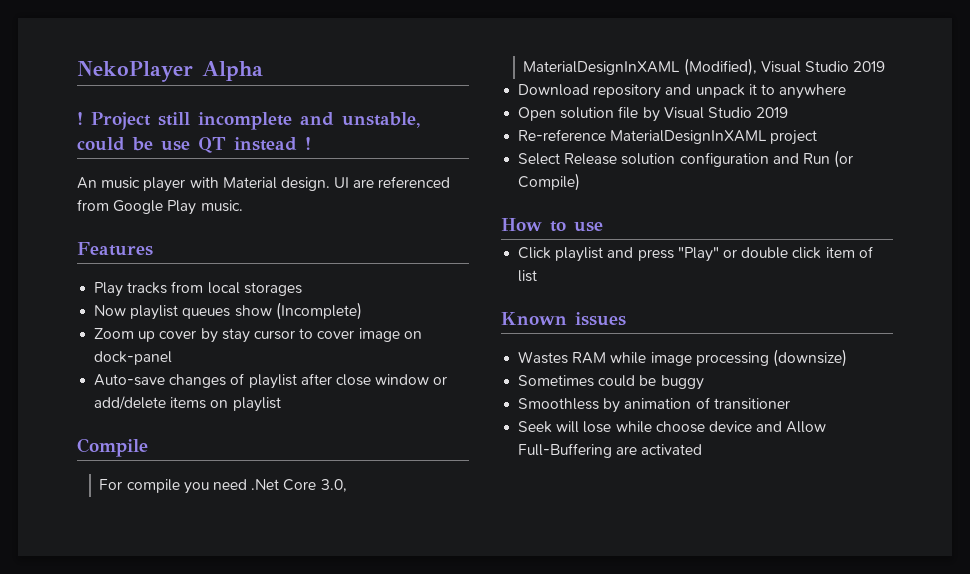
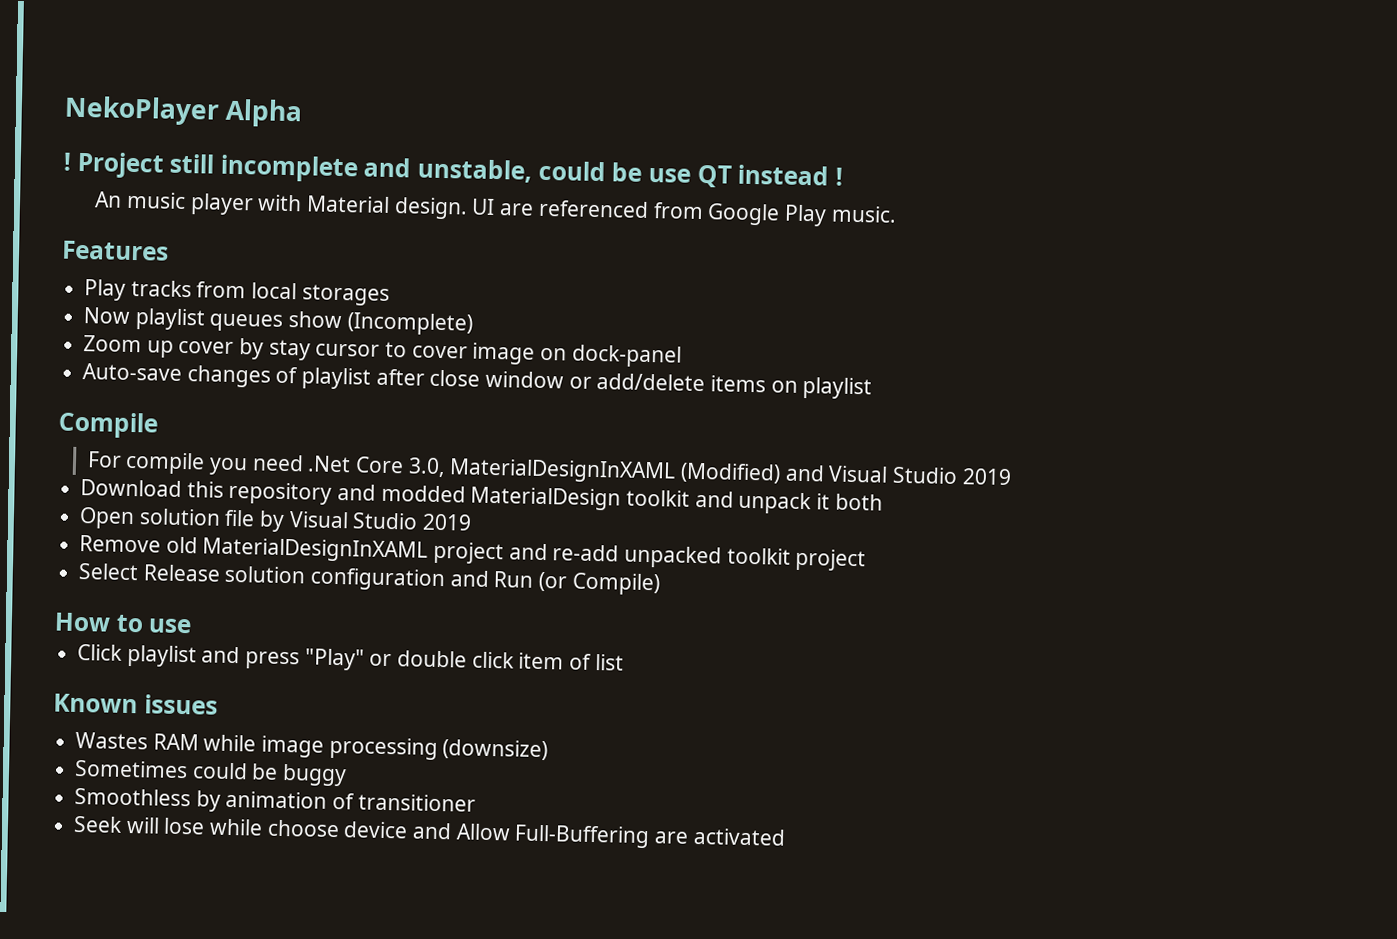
- For compile you need .Net Core 3.0, MaterialDesignInXAML (Modified), Visual Studio 2019
+ For compile you need .Net Core 3.0, MaterialDesignInXAML (Modified) and Visual Studio 2019
- Download repository and unpack it to anywhere
+ Download this repository and modded MaterialDesign toolkit and unpack it both
- Re-reference MaterialDesignInXAML project
+ Remove old MaterialDesignInXAML project and re-add unpacked toolkit project

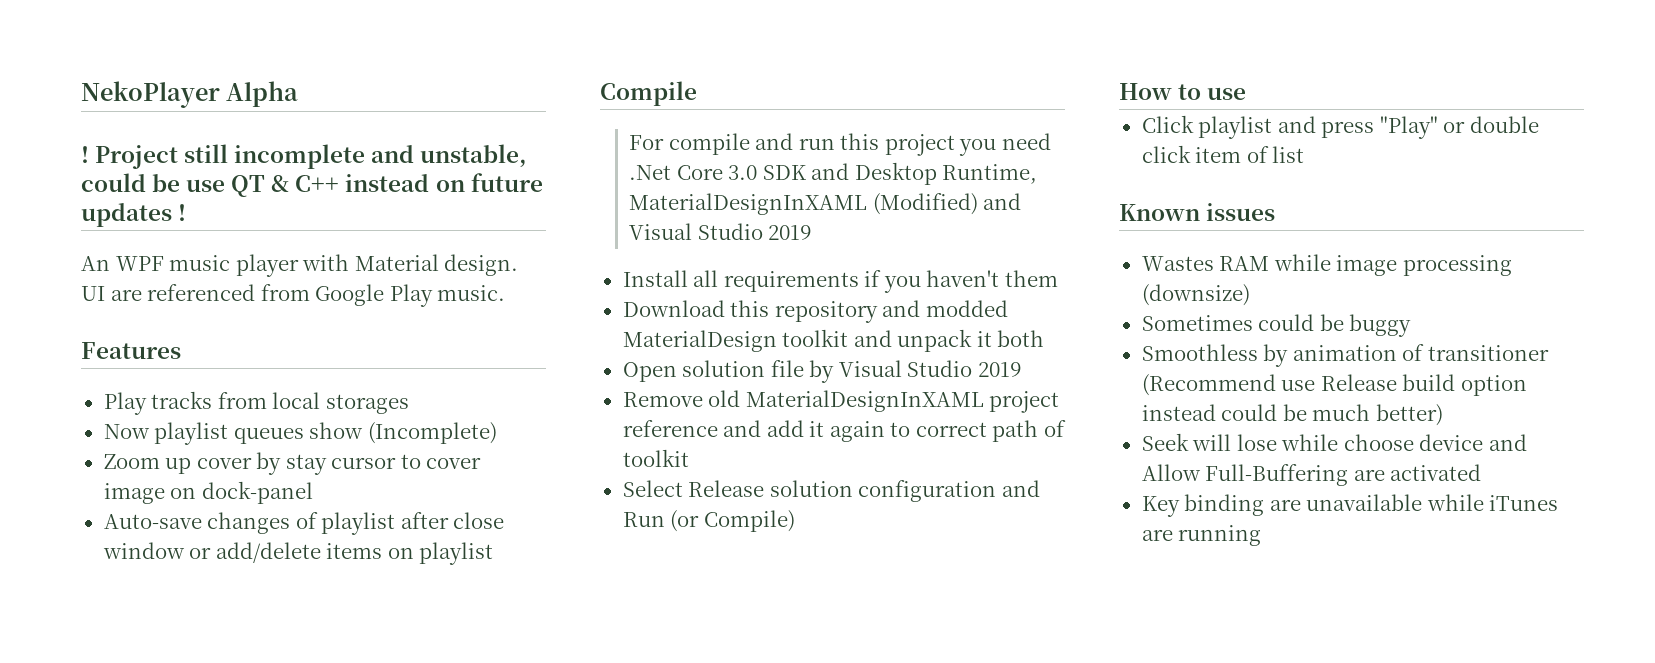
- Project still incomplete and unstable, could be use QT instead !
+ Project still incomplete and unstable, could be use QT & C++ instead on future updates !
- An music player with Material design.
+ An WPF music player with Material design.
- For compile you need .Net Core 3.0, MaterialDesignInXAML (Modified) and Visual Studio 2019
+ For compile and run this project you need .Net Core 3.0 SDK and Desktop Runtime, MaterialDesignInXAML (Modified) and Visual Studio 2019
+ Install all requirements if you haven't them
- Remove old MaterialDesignInXAML project and re-add unpacked toolkit project
+ Remove old MaterialDesignInXAML project reference and add it again to correct path of toolkit
- Smoothless by animation of transitioner
+ Smoothless by animation of transitioner (Recommend use Release build option instead could be much better)
+ Key binding are unavailable while iTunes are running

